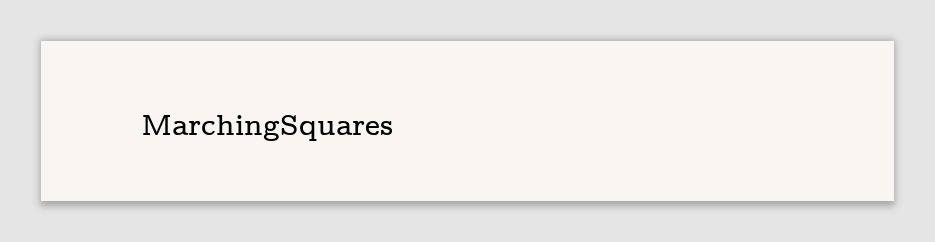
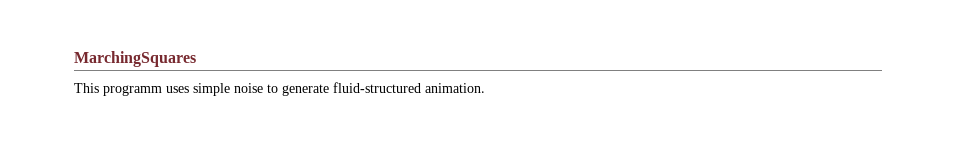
+ This programm uses simple noise to generate fluid-structured animation.

